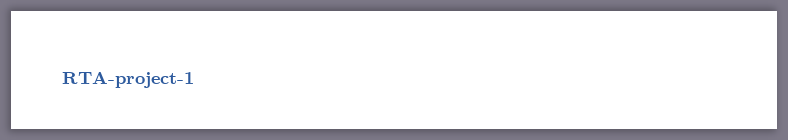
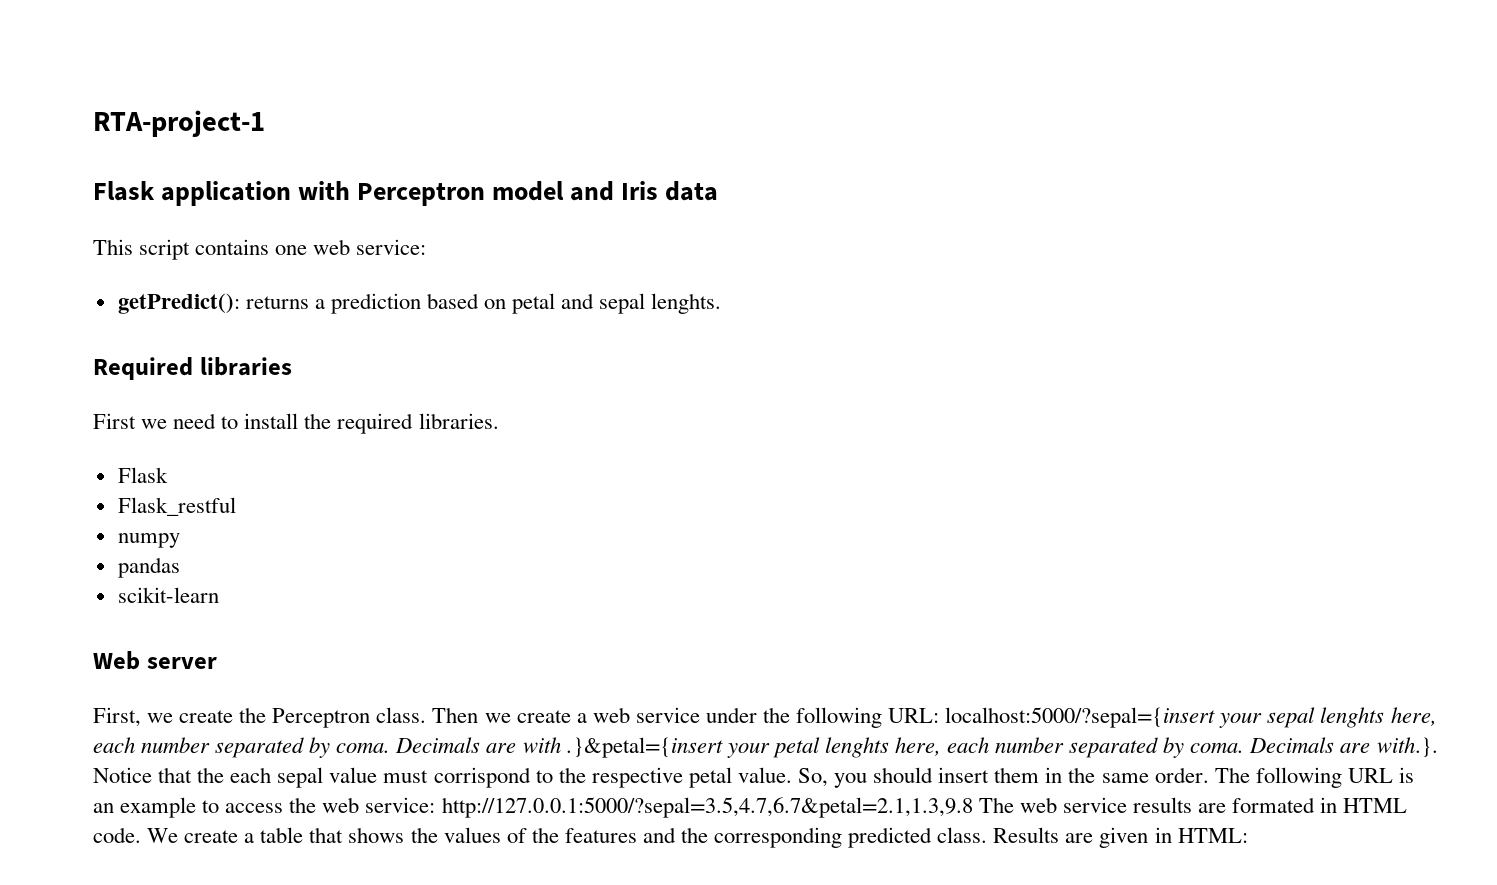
+ Flask application with Perceptron model and Iris data
+ This script contains one web service:
+ getPredict(): returns a prediction based on petal and sepal lenghts.
+ Required libraries
+ First we need to install the required libraries.
+ Flask
+ Flask_restful
+ numpy
+ pandas
+ scikit-learn
+ Web server
+ First, we create the Perceptron class. Then we create a web service under the following URL: localhost:5000/?sepal={insert your sepal lenghts here, each number separated by coma. Decimals are with .}&petal={insert your petal lenghts here, each number separated by coma. Decimals are with.}. Notice that the each sepal value must corrispond to the respective petal value. So, you should insert them in the same order. The following URL is an example to access the web service: http://127.0.0.1:5000/?sepal=3.5,4.7,6.7&petal=2.1,1.3,9.8 The web service results are formated in HTML code. We create a table that shows the values of the features and the corresponding predicted class. Results are given in HTML:

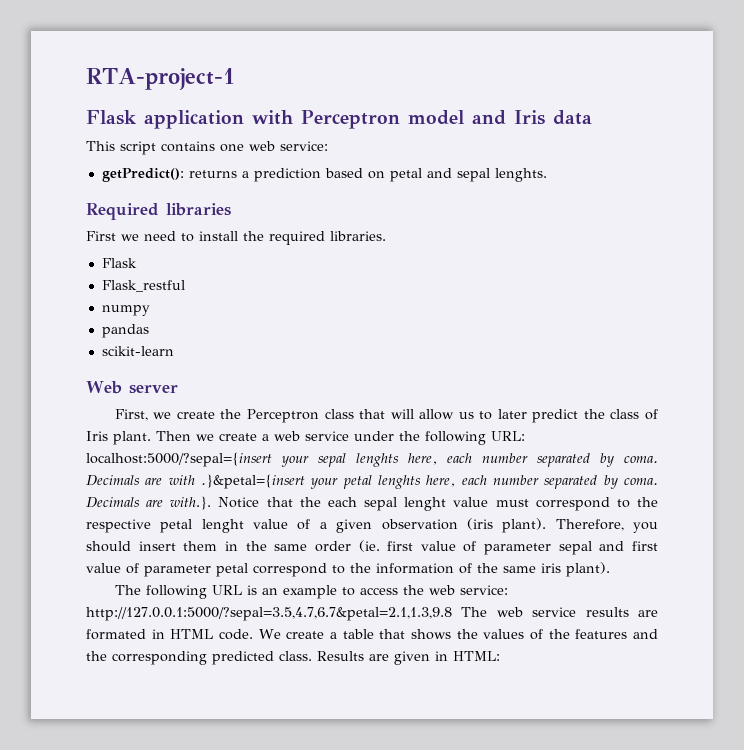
- First, we create the Perceptron class.
+ First, we create the Perceptron class that will allow us to later predict the class of Iris plant.
- Decimals are with.}. Notice that the each sepal value must corrispond to the respective petal value. So, you should insert them in the same order. The following URL is an example to access the web service: http://127.0.0.1:5000/?sepal=3.5,4.7,6.7&petal=2.1,1.3,9.8 The web service results are formated in HTML code.
+ Decimals are with.}. Notice that the each sepal lenght value must correspond to the respective petal lenght value of a given observation (iris plant). Therefore, you should insert them in the same order (ie. first value of parameter sepal and first value of parameter petal correspond to the information of the same iris plant).
+ The following URL is an example to access the web service: http://127.0.0.1:5000/?sepal=3.5,4.7,6.7&petal=2.1,1.3,9.8 The web service results are formated in HTML code.

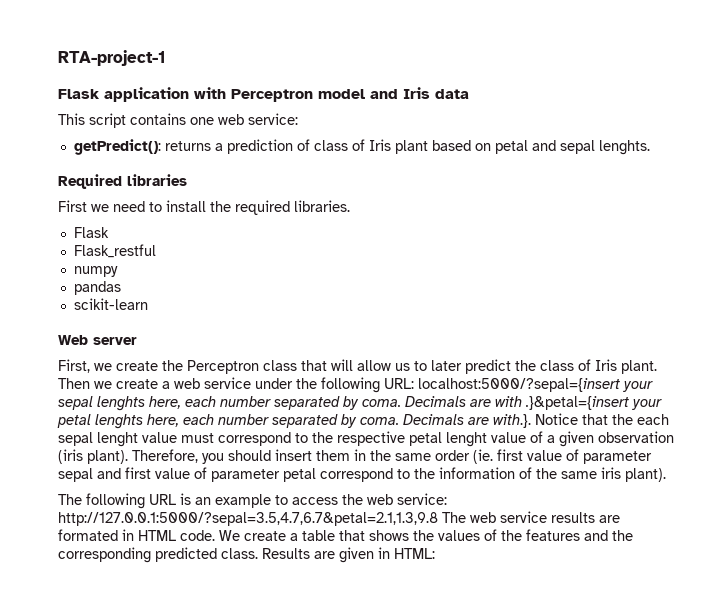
- getPredict(): returns a prediction based on petal and sepal lenghts.
+ getPredict(): returns a prediction of class of Iris plant based on petal and sepal lenghts.

